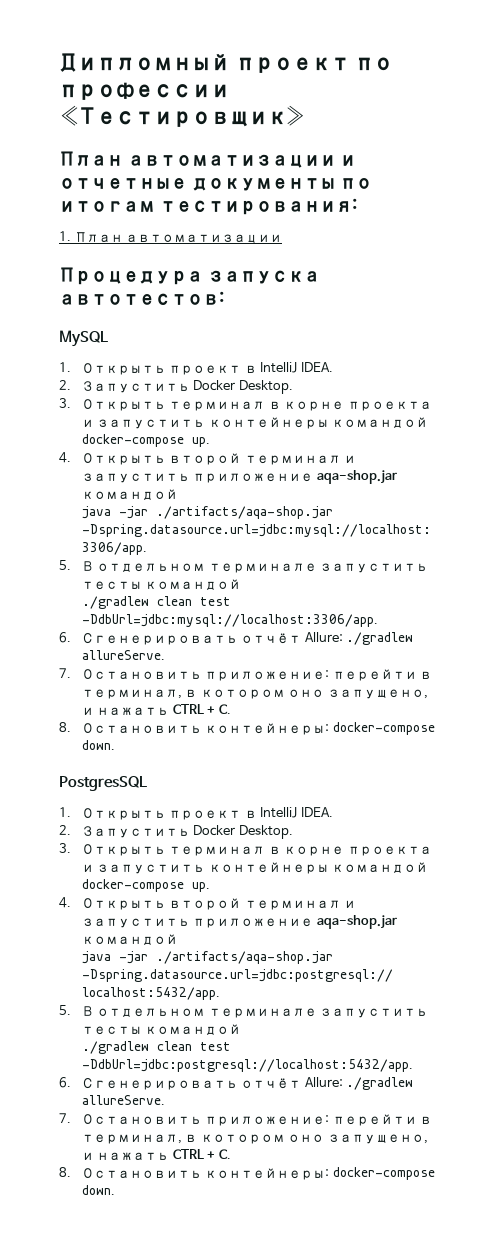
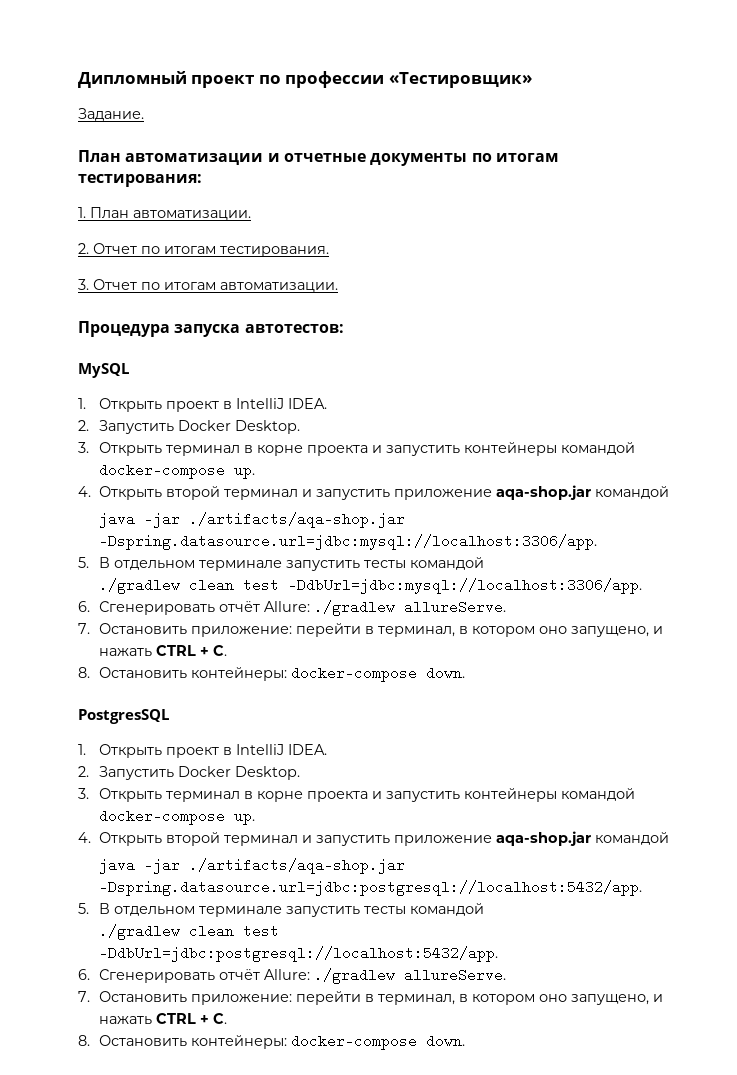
+ Задание.
- 1. План автоматизации
+ 1. План автоматизации.
+ 2. Отчет по итогам тестирования.
+ 3. Отчет по итогам автоматизации.

